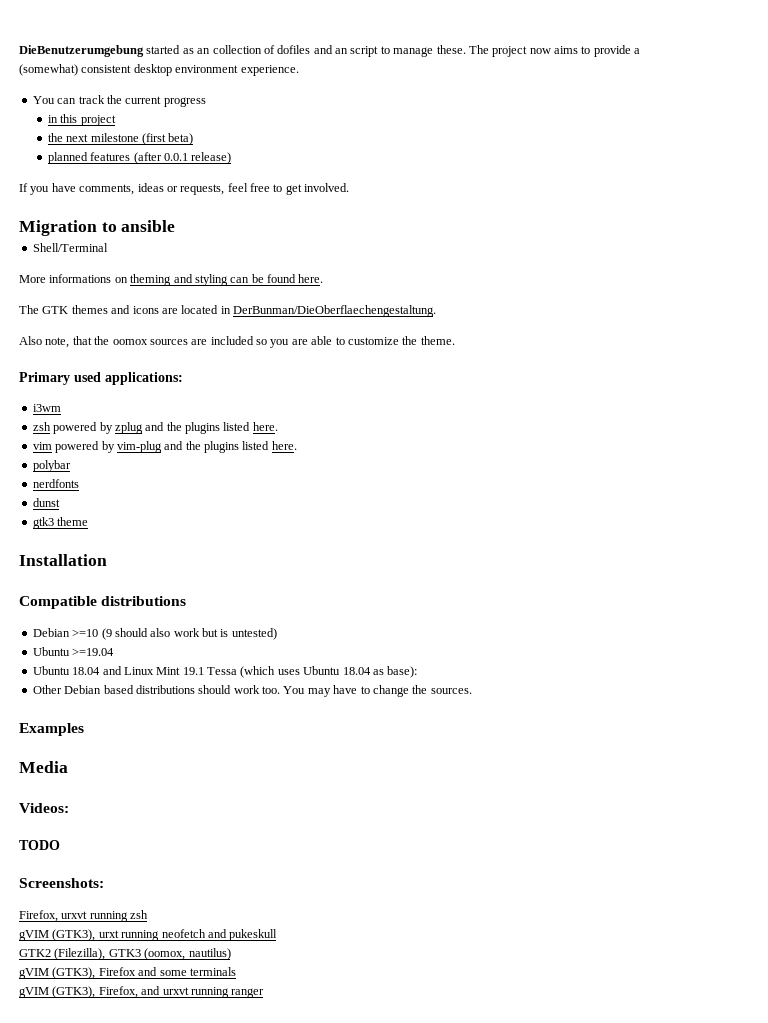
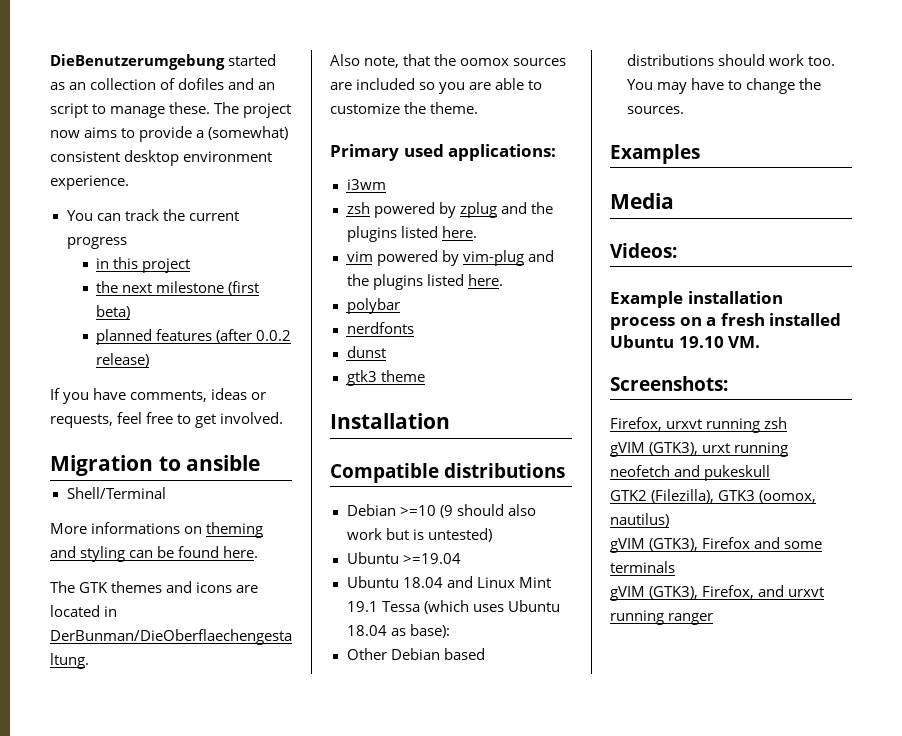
- planned features (after 0.0.1 release)
+ planned features (after 0.0.2 release)
- TODO
+ Example installation process on a fresh installed Ubuntu 19.10 VM.

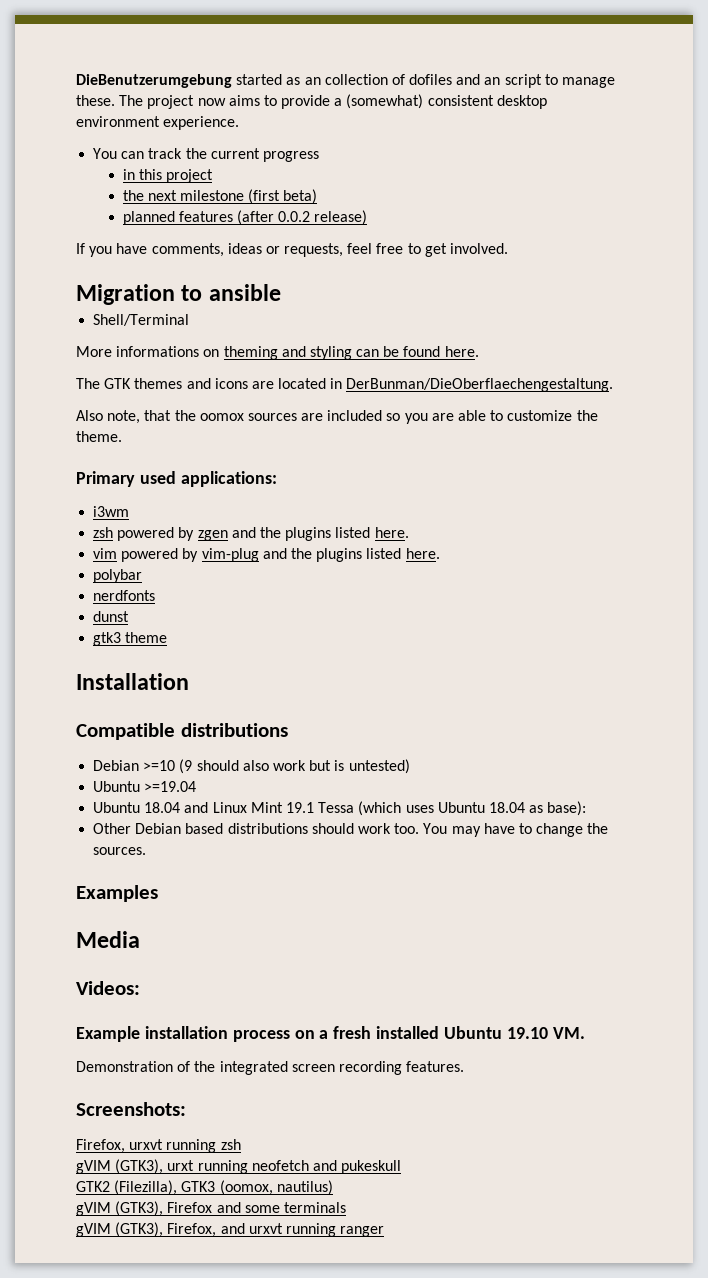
- zsh powered by zplug and the plugins listed here.
+ zsh powered by zgen and the plugins listed here.
+ Demonstration of the integrated screen recording features.

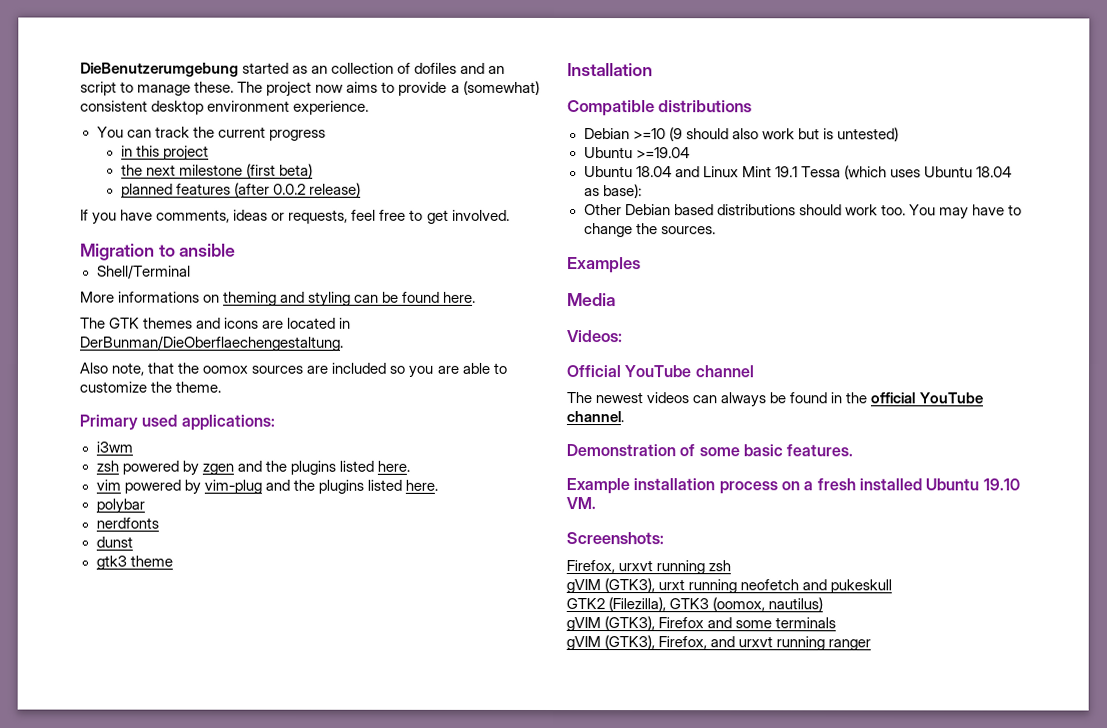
+ Official YouTube channel
+ The newest videos can always be found in the official YouTube channel.
+ Demonstration of some basic features.
- Demonstration of the integrated screen recording features.

